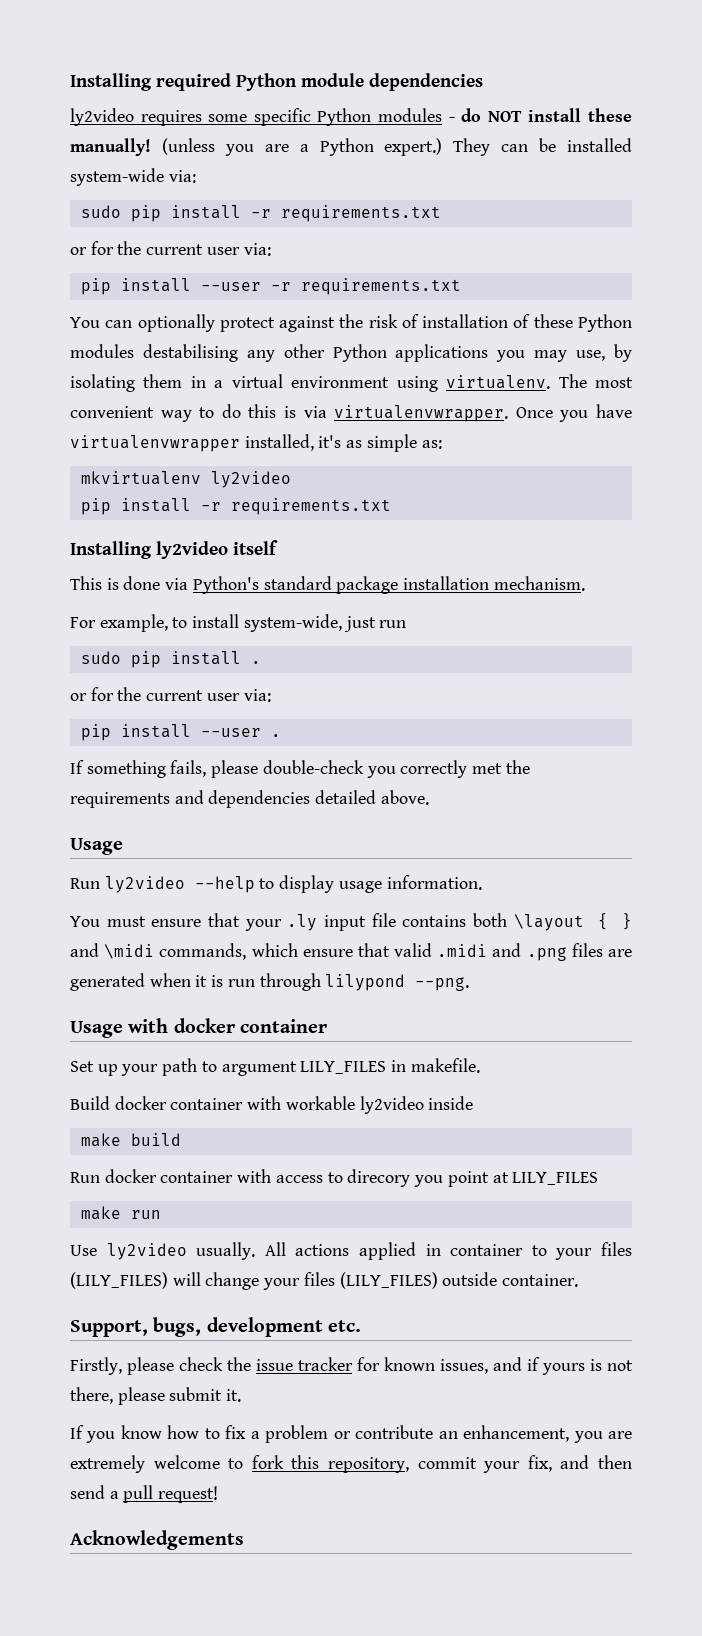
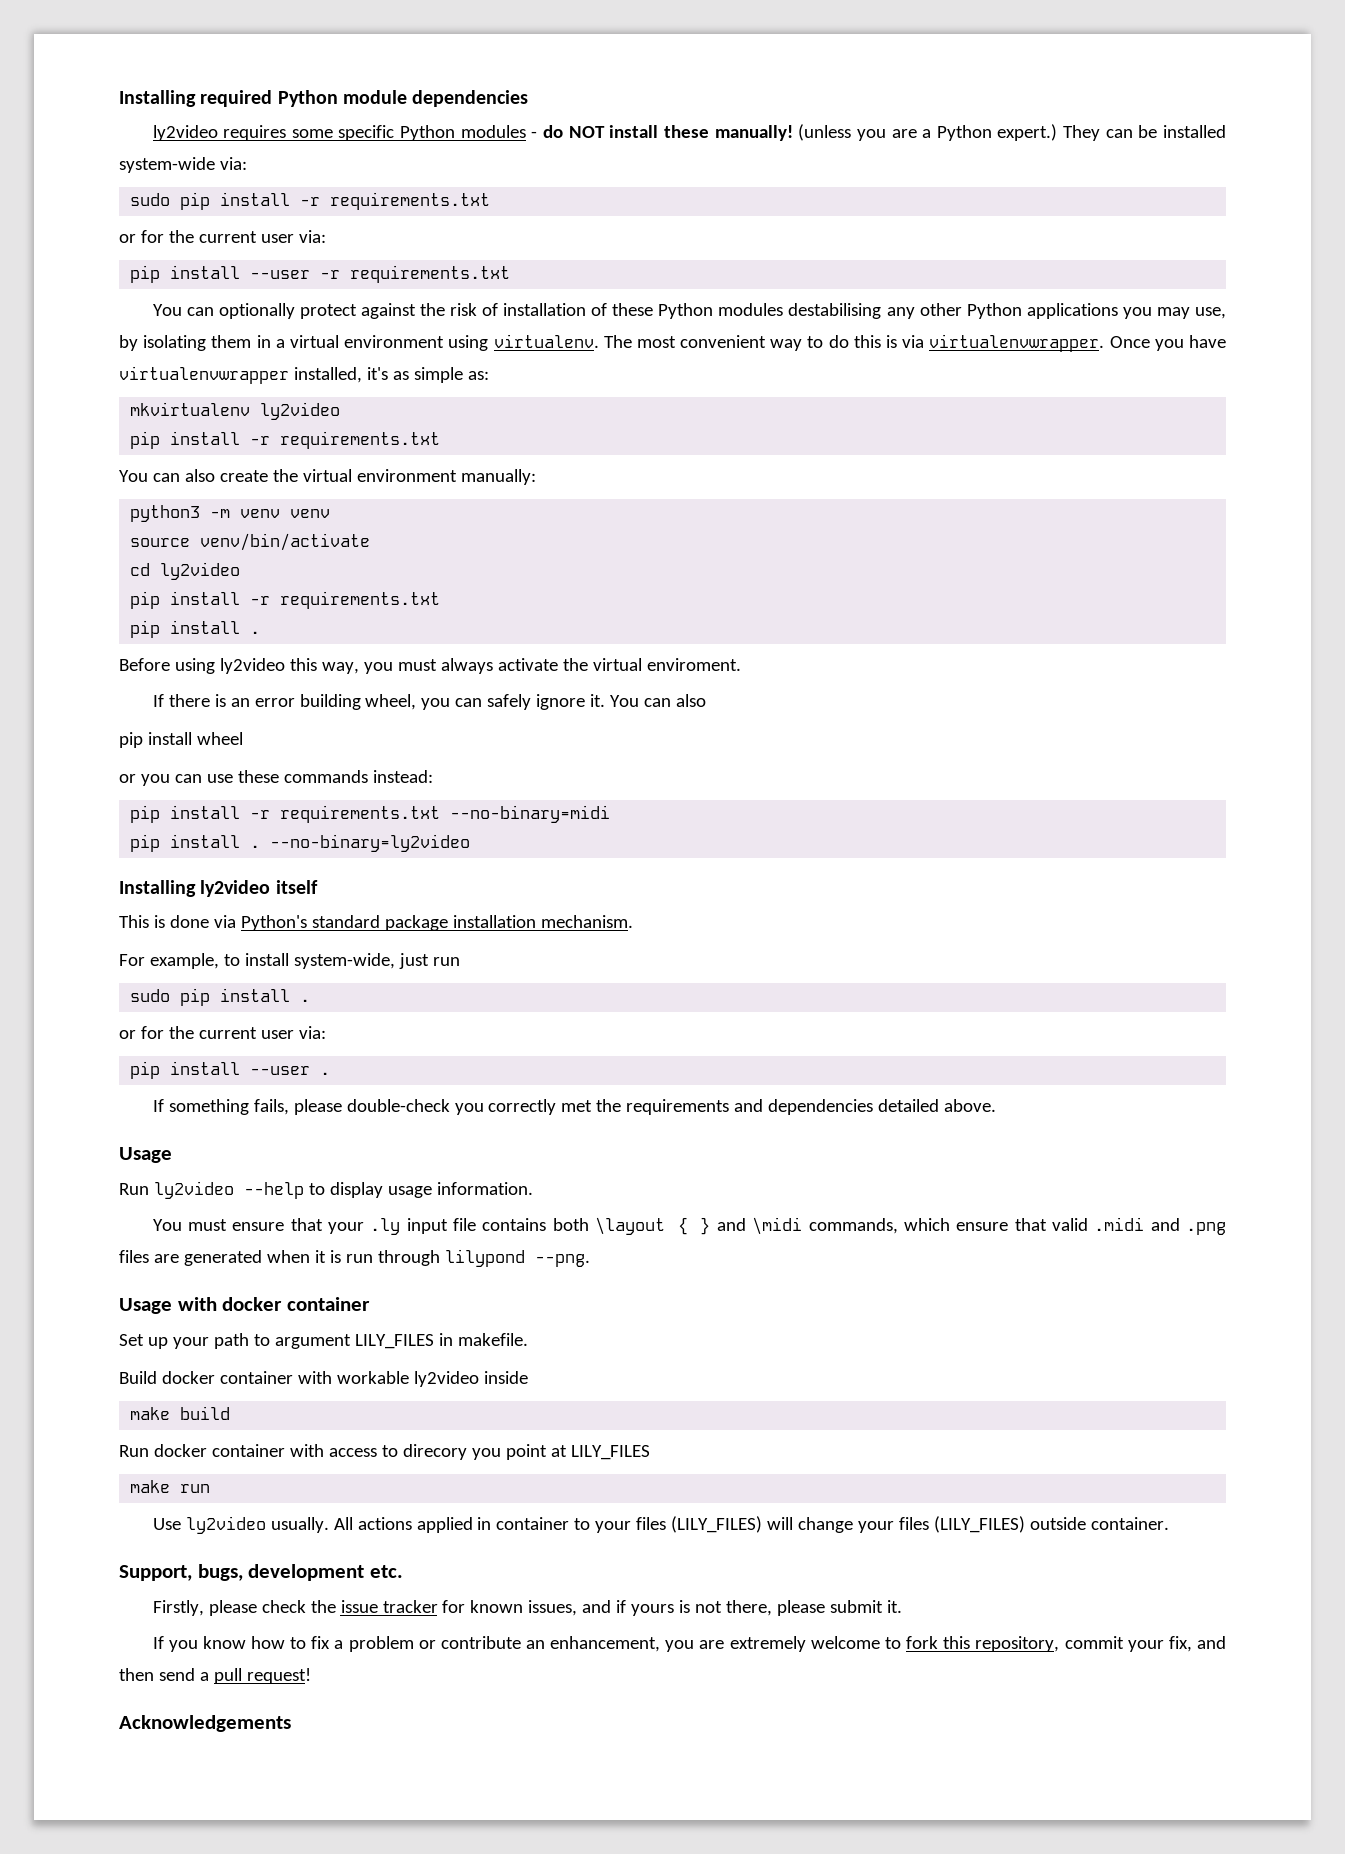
+ You can also create the virtual environment manually:
+ python3 -m venv venv
+ source venv/bin/activate
+ cd ly2video
+ pip install -r requirements.txt
+ pip install .
+ Before using ly2video this way, you must always activate the virtual enviroment.
+ If there is an error building wheel, you can safely ignore it. You can also
+ pip install wheel
+ or you can use these commands instead:
+ pip install -r requirements.txt --no-binary=midi
+ pip install . --no-binary=ly2video

